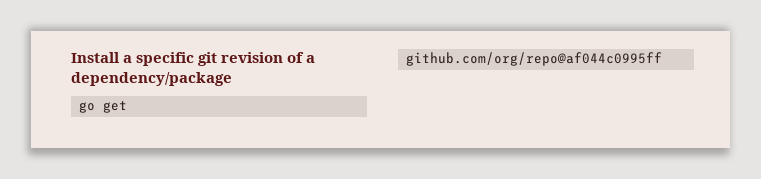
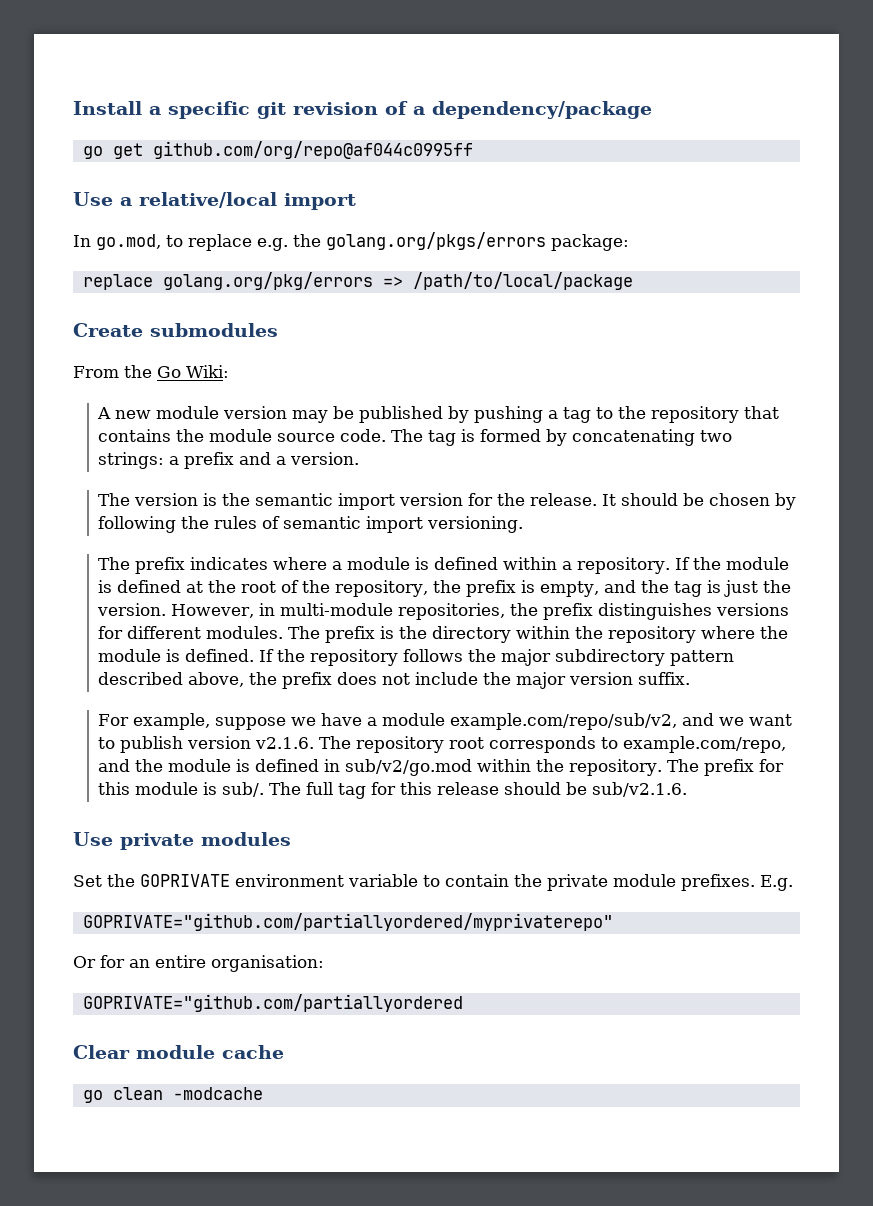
+ Use a relative/local import
+ In go.mod, to replace e.g. the golang.org/pkgs/errors package:
+ replace golang.org/pkg/errors => /path/to/local/package
+ Create submodules
+ From the Go Wiki:
+ A new module version may be published by pushing a tag to the repository that contains the module source code. The tag is formed by concatenating two strings: a prefix and a version.
+ The version is the semantic import version for the release. It should be chosen by following the rules of semantic import versioning.
+ The prefix indicates where a module is defined within a repository. If the module is defined at the root of the repository, the prefix is empty, and the tag is just the version. However, in multi-module repositories, the prefix distinguishes versions for different modules. The prefix is the directory within the repository where the module is defined. If the repository follows the major subdirectory pattern described above, the prefix does not include the major version suffix.
+ For example, suppose we have a module example.com/repo/sub/v2, and we want to publish version v2.1.6. The repository root corresponds to example.com/repo, and the module is defined in sub/v2/go.mod within the repository. The prefix for this module is sub/. The full tag for this release should be sub/v2.1.6.
+ Use private modules
+ Set the GOPRIVATE environment variable to contain the private module prefixes. E.g.
+ GOPRIVATE="github.com/partiallyordered/myprivaterepo"
+ Or for an entire organisation:
+ GOPRIVATE="github.com/partiallyordered
+ Clear module cache
+ go clean -modcache

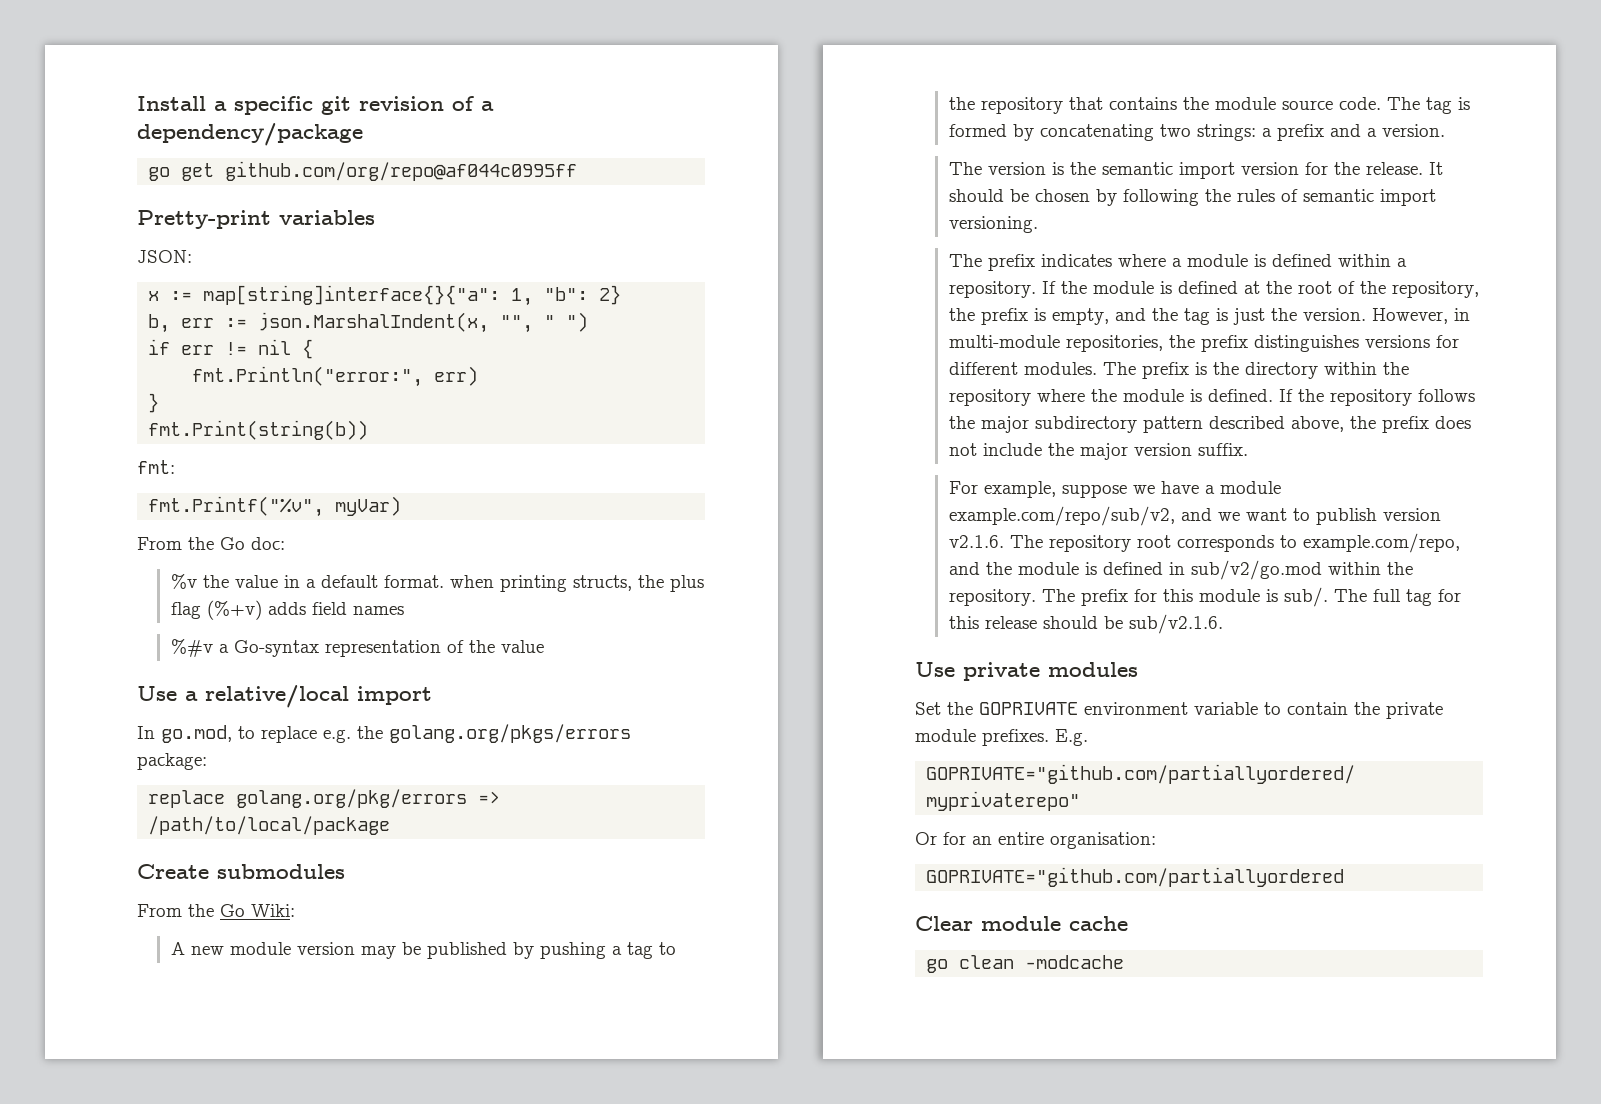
+ Pretty-print variables
+ JSON:
+ x := map[string]interface{}{"a": 1, "b": 2}
+ b, err := json.MarshalIndent(x, "", " ")
+ if err != nil {
+ fmt.Println("error:", err)
+ }
+ fmt.Print(string(b))
+ fmt:
+ fmt.Printf("%v", myVar)
+ From the Go doc:
+ %v the value in a default format. when printing structs, the plus flag (%+v) adds field names
+ %#v a Go-syntax representation of the value

